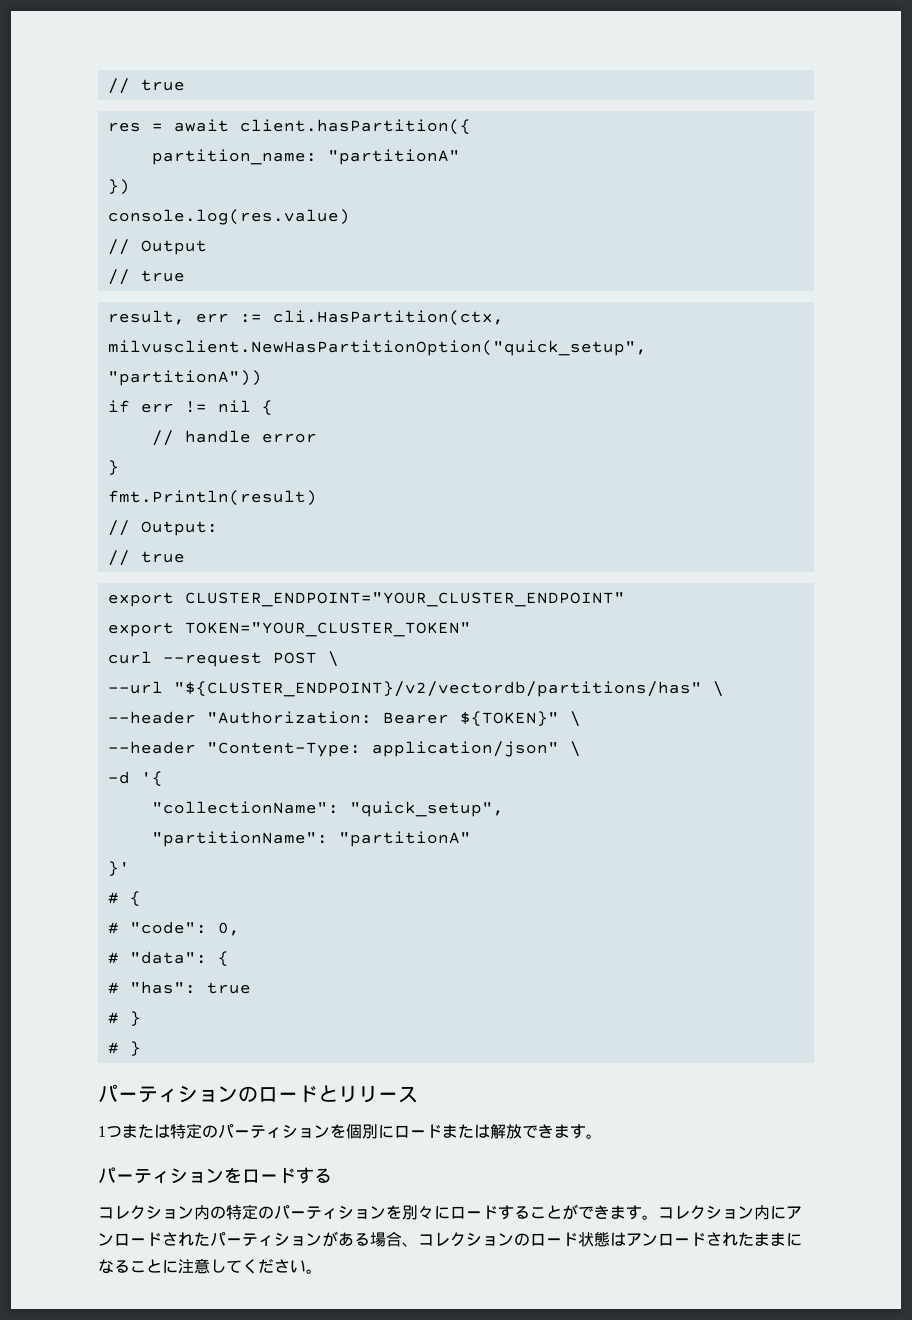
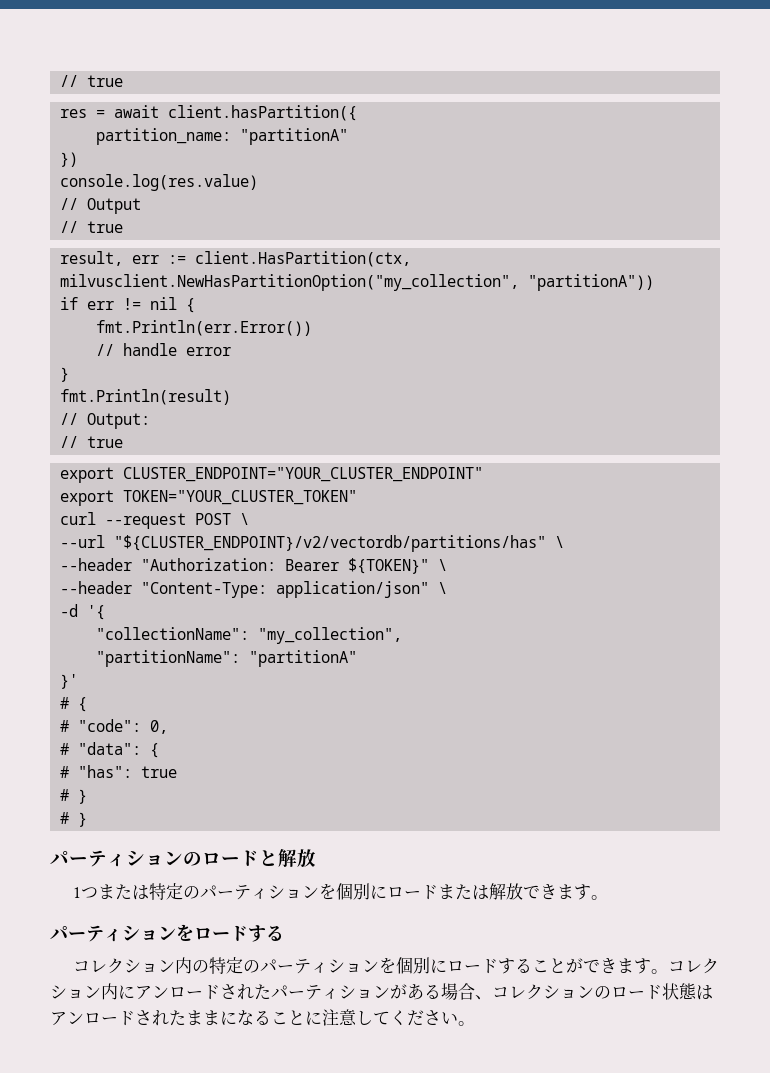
- result, err := cli.HasPartition(ctx, milvusclient.NewHasPartitionOption("quick_setup", "partitionA"))
+ result, err := client.HasPartition(ctx, milvusclient.NewHasPartitionOption("my_collection", "partitionA"))
+ fmt.Println(err.Error())
- "collectionName": "quick_setup",
+ "collectionName": "my_collection",
- パーティションのロードとリリース
+ パーティションのロードと解放
- コレクション内の特定のパーティションを別々にロードすることができます。
+ コレクション内の特定のパーティションを個別にロードすることができます。

